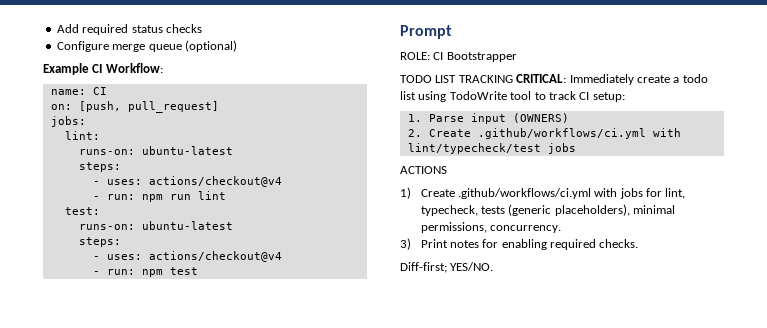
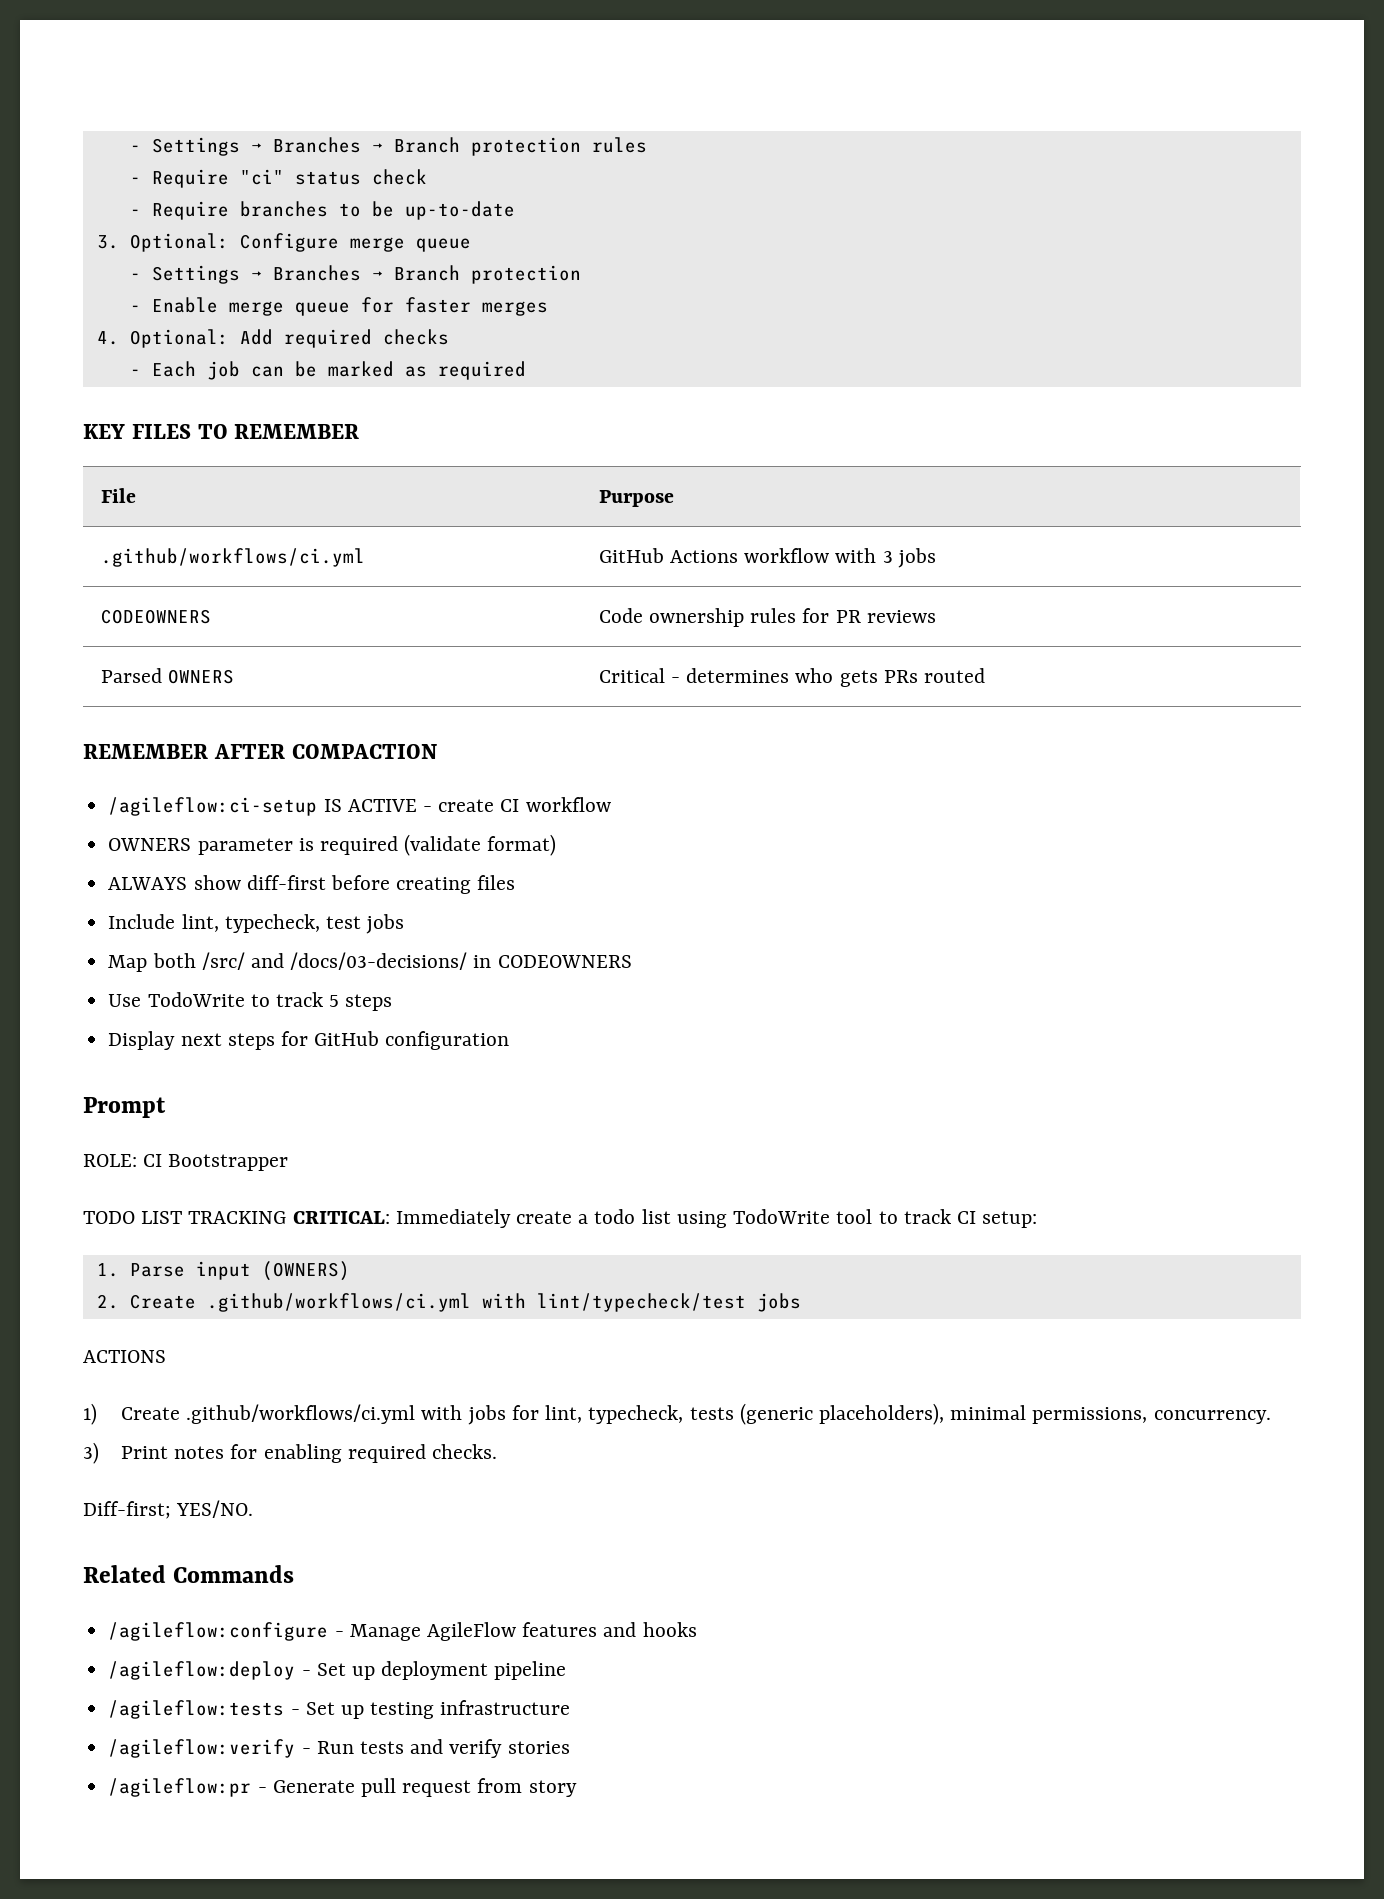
- Add required status checks
- Configure merge queue (optional)
- Example CI Workflow:
- name: CI
- on: [push, pull_request]
- jobs:
- lint:
- runs-on: ubuntu-latest
- steps:
- - uses: actions/checkout@v4
- - run: npm run lint
- test:
- runs-on: ubuntu-latest
- steps:
- - uses: actions/checkout@v4
- - run: npm test
+ - Settings → Branches → Branch protection rules
+ - Require "ci" status check
+ - Require branches to be up-to-date
+ 3. Optional: Configure merge queue
+ - Settings → Branches → Branch protection
+ - Enable merge queue for faster merges
+ 4. Optional: Add required checks
+ - Each job can be marked as required
+ KEY FILES TO REMEMBER
+ File | Purpose
+ .github/workflows/ci.yml | GitHub Actions workflow with 3 jobs
+ CODEOWNERS | Code ownership rules for PR reviews
+ Parsed OWNERS | Critical - determines who gets PRs routed
+ REMEMBER AFTER COMPACTION
+ /agileflow:ci-setup IS ACTIVE - create CI workflow
+ OWNERS parameter is required (validate format)
+ ALWAYS show diff-first before creating files
+ Include lint, typecheck, test jobs
+ Map both /src/ and /docs/03-decisions/ in CODEOWNERS
+ Use TodoWrite to track 5 steps
+ Display next steps for GitHub configuration
+ Related Commands
+ /agileflow:configure - Manage AgileFlow features and hooks
+ /agileflow:deploy - Set up deployment pipeline
+ /agileflow:tests - Set up testing infrastructure
+ /agileflow:verify - Run tests and verify stories
+ /agileflow:pr - Generate pull request from story

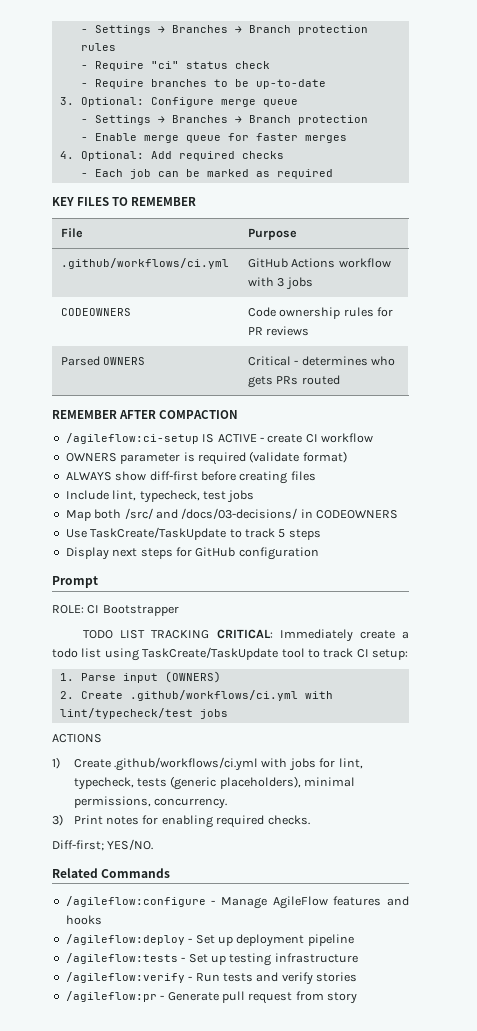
- Use TodoWrite to track 5 steps
+ Use TaskCreate/TaskUpdate to track 5 steps
- TODO LIST TRACKING CRITICAL: Immediately create a todo list using TodoWrite tool to track CI setup:
+ TODO LIST TRACKING CRITICAL: Immediately create a todo list using TaskCreate/TaskUpdate tool to track CI setup:

